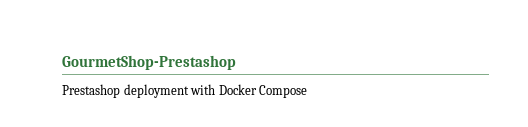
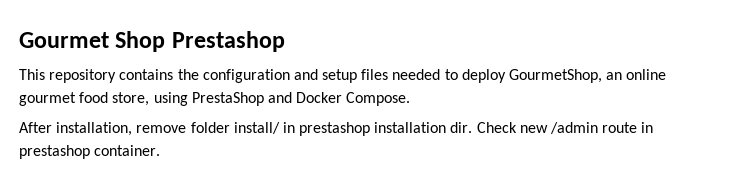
- GourmetShop-Prestashop
- Prestashop deployment with Docker Compose
+ Gourmet Shop Prestashop
+ This repository contains the configuration and setup files needed to deploy GourmetShop, an online gourmet food store, using PrestaShop and Docker Compose.
+ After installation, remove folder install/ in prestashop installation dir. Check new /admin route in prestashop container.

